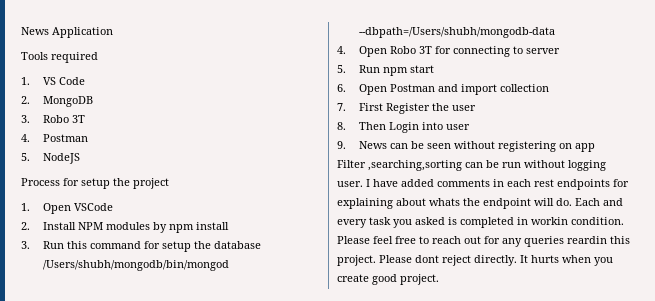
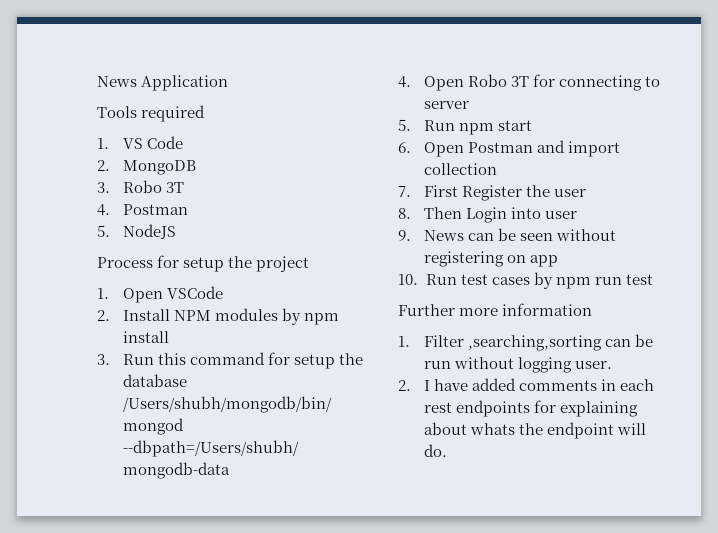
- Filter ,searching,sorting can be run without logging user. I have added comments in each rest endpoints for explaining about whats the endpoint will do. Each and every task you asked is completed in workin condition. Please feel free to reach out for any queries reardin this project. Please dont reject directly. It hurts when you create good project.
+ 10. Run test cases by npm run test
+ Further more information
+ 1. Filter ,searching,sorting can be run without logging user.
+ 2. I have added comments in each rest endpoints for explaining about whats the endpoint will do.

